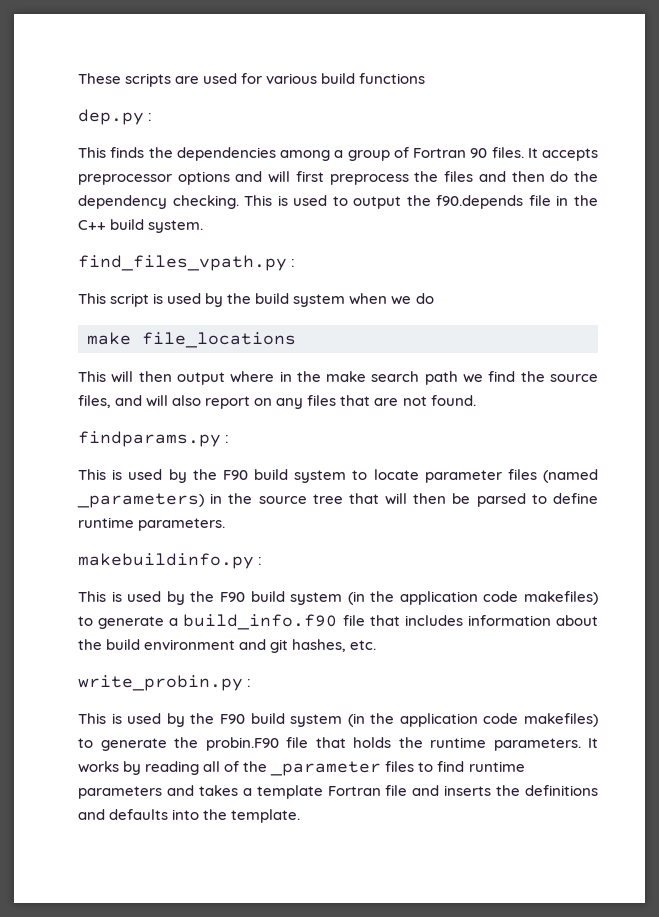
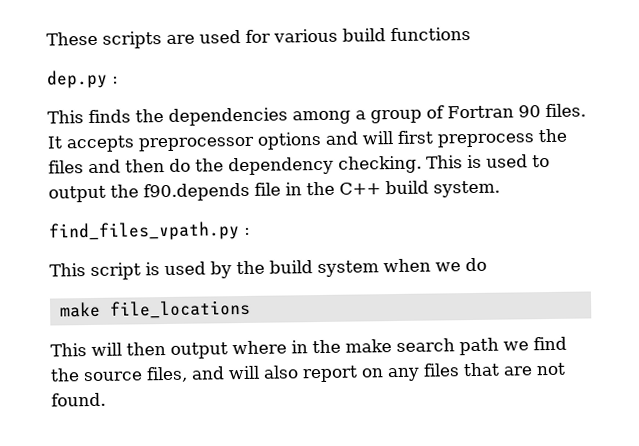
- findparams.py :
- This is used by the F90 build system to locate parameter files (named _parameters) in the source tree that will then be parsed to define runtime parameters.
- makebuildinfo.py :
- This is used by the F90 build system (in the application code makefiles) to generate a build_info.f90 file that includes information about the build environment and git hashes, etc.
- write_probin.py :
- This is used by the F90 build system (in the application code makefiles) to generate the probin.F90 file that holds the runtime parameters. It works by reading all of the _parameter files to find runtime parameters and takes a template Fortran file and inserts the definitions and defaults into the template.

